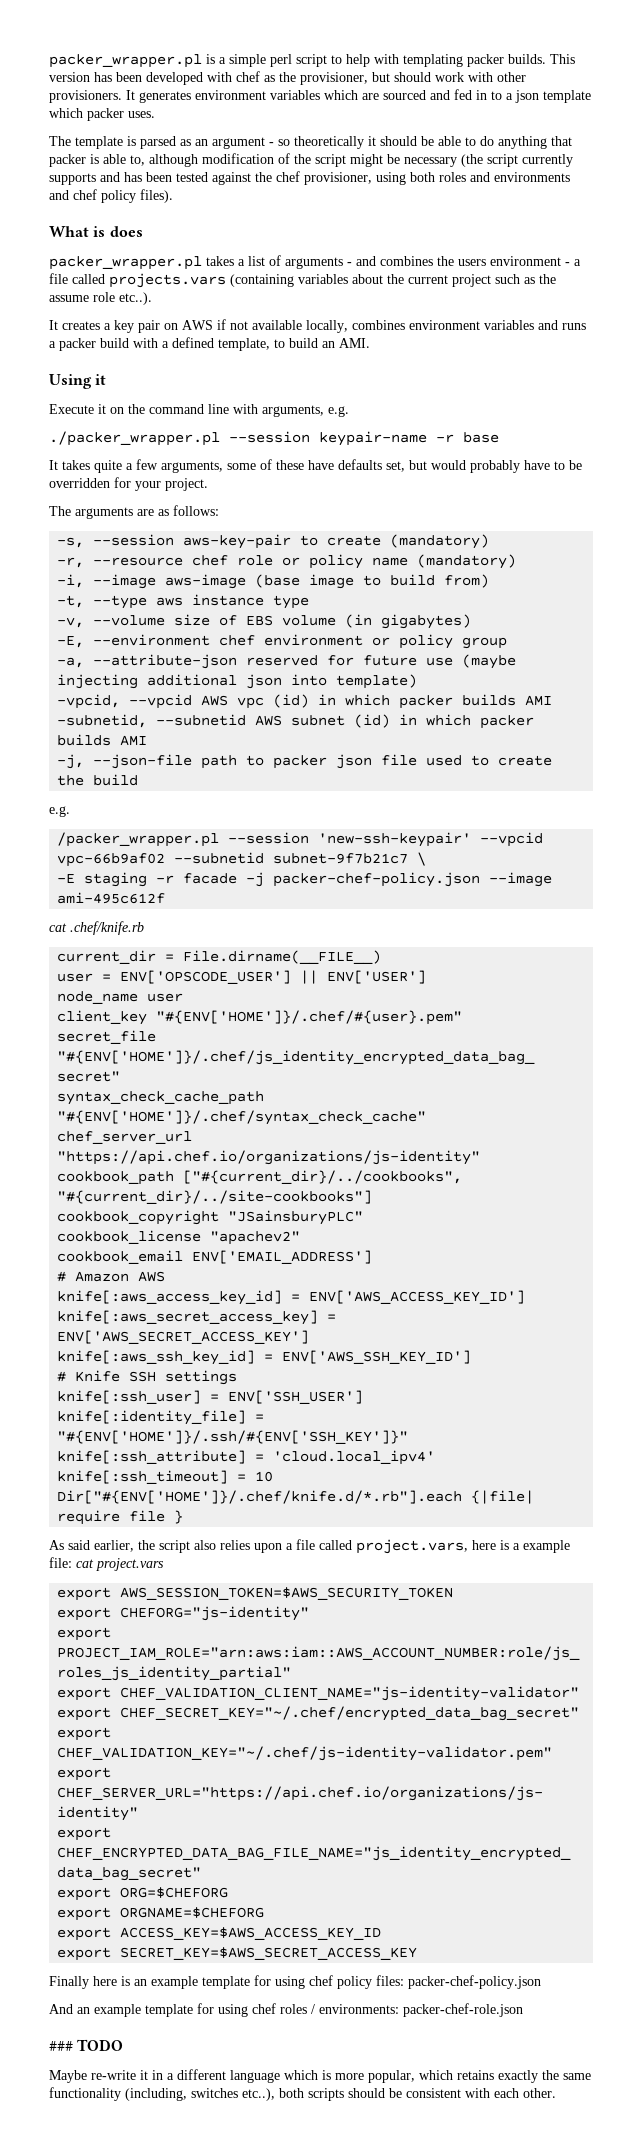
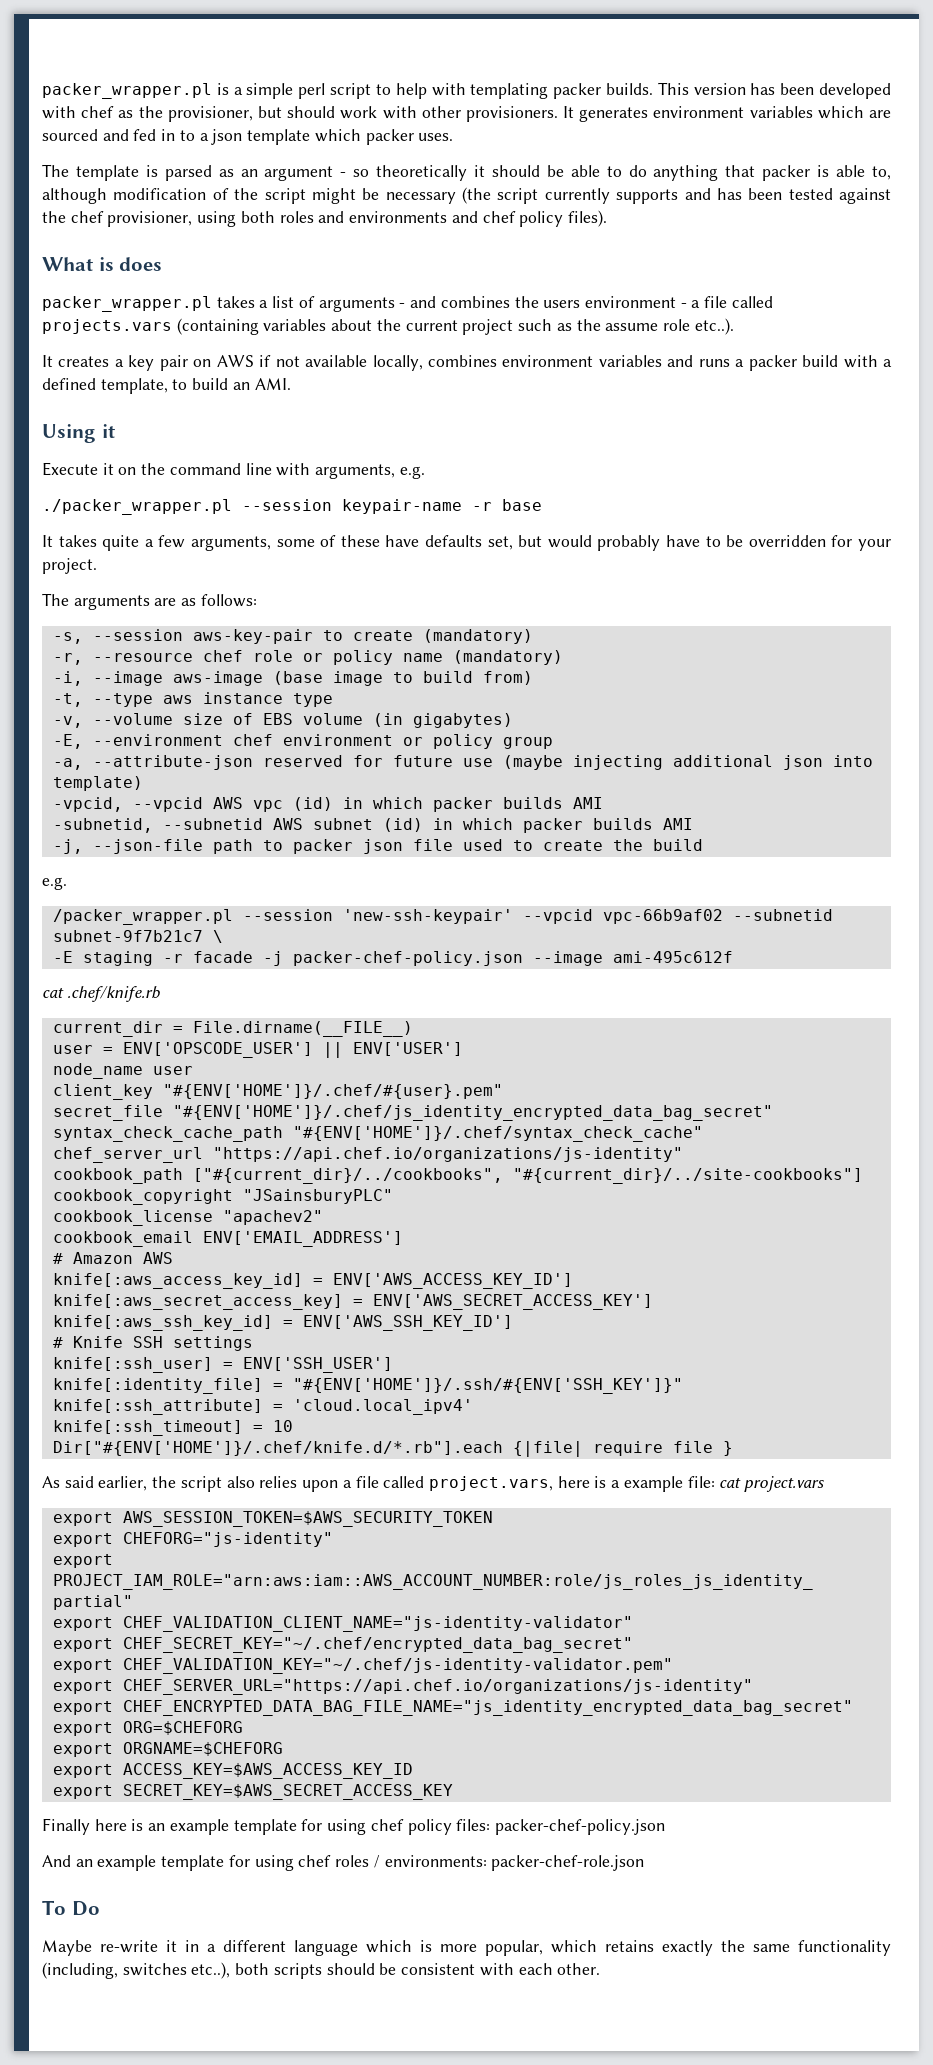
- ### TODO
+ To Do

